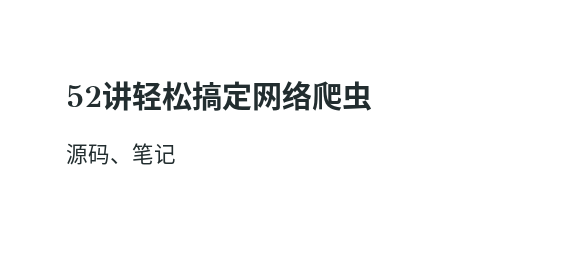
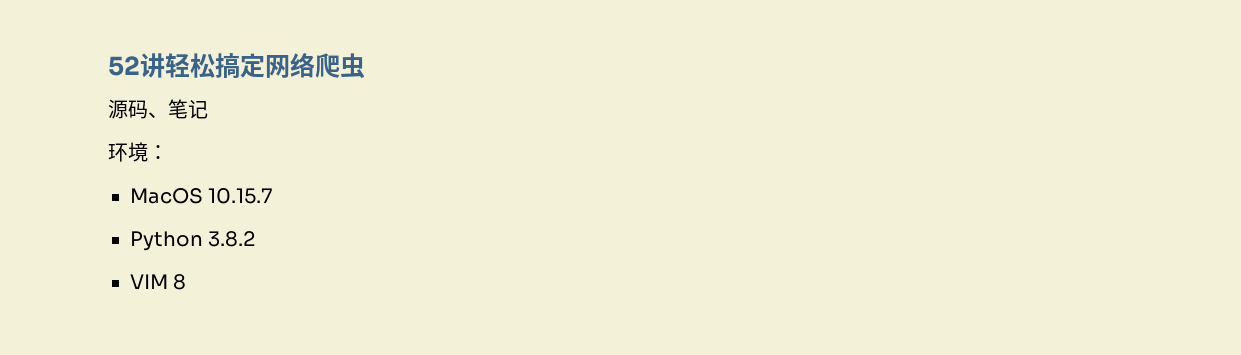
+ 环境：
+ MacOS 10.15.7
+ Python 3.8.2
+ VIM 8

